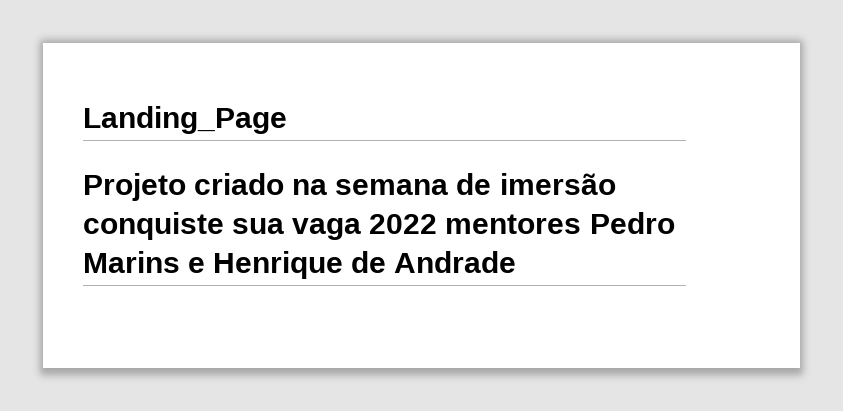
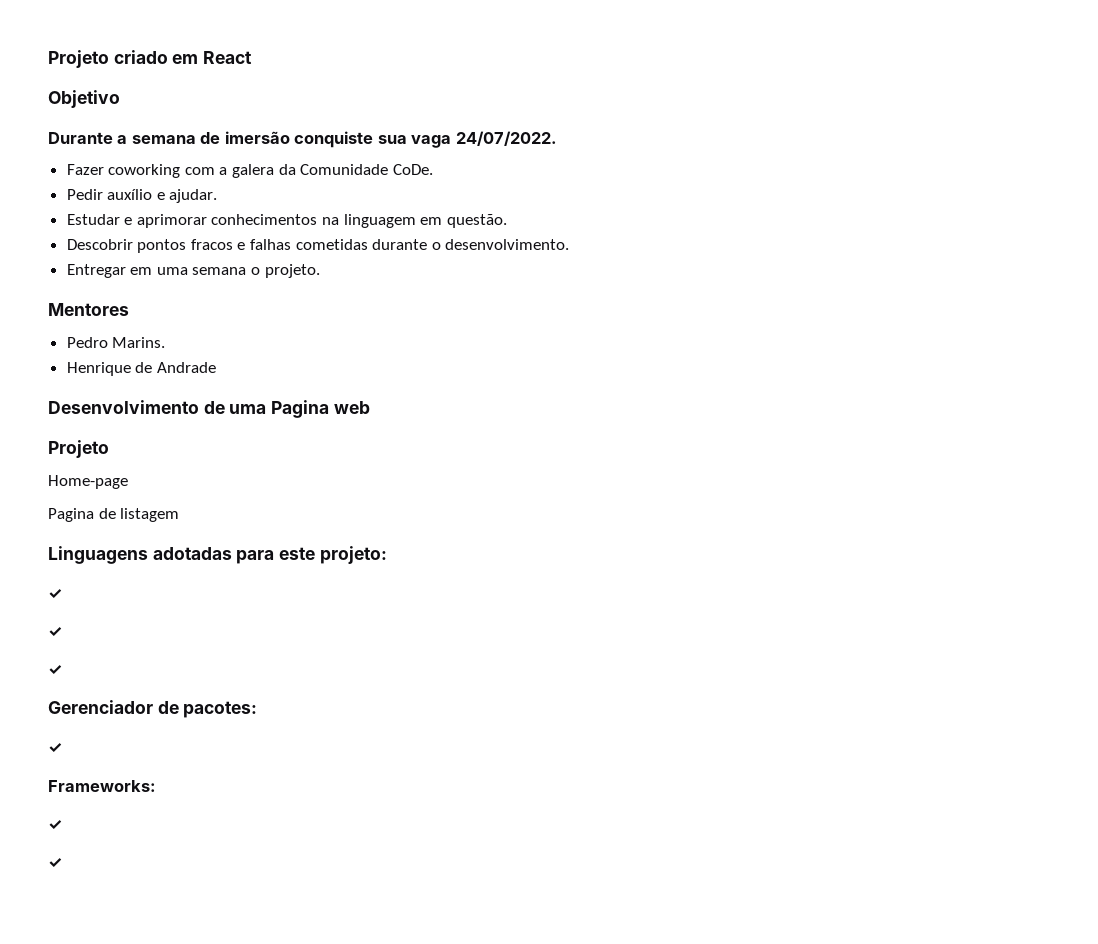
- Landing_Page
- Projeto criado na semana de imersão conquiste sua vaga 2022 mentores Pedro Marins e Henrique de Andrade
+ Projeto criado em React
+ Objetivo
+ Durante a semana de imersão conquiste sua vaga 24/07/2022.
+ Fazer coworking com a galera da Comunidade CoDe.
+ Pedir auxílio e ajudar.
+ Estudar e aprimorar conhecimentos na linguagem em questão.
+ Descobrir pontos fracos e falhas cometidas durante o desenvolvimento.
+ Entregar em uma semana o projeto.
+ Mentores
+ Pedro Marins.
+ Henrique de Andrade
+ Desenvolvimento de uma Pagina web
+ Projeto
+ Home-page
+ Pagina de listagem
+ Linguagens adotadas para este projeto:
+ ✓
+ ✓
+ ✓
+ Gerenciador de pacotes:
+ ✓
+ Frameworks:
+ ✓
+ ✓

